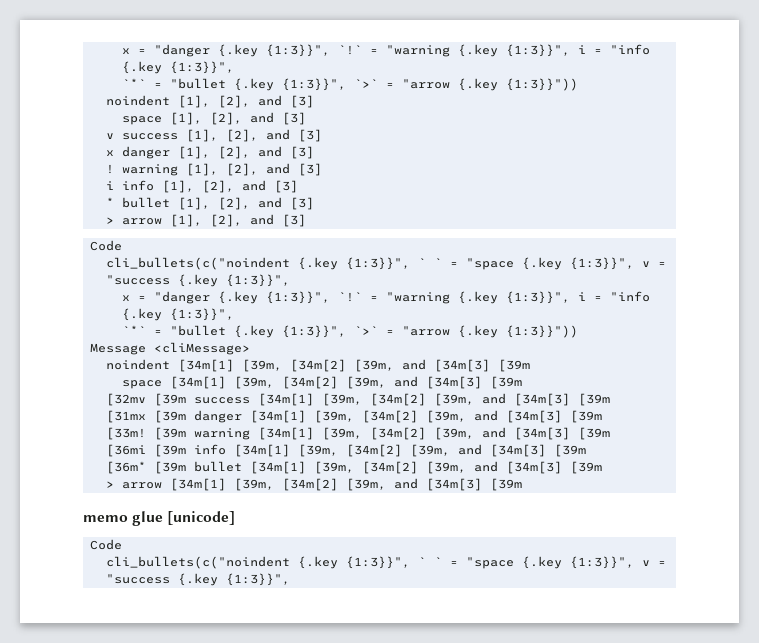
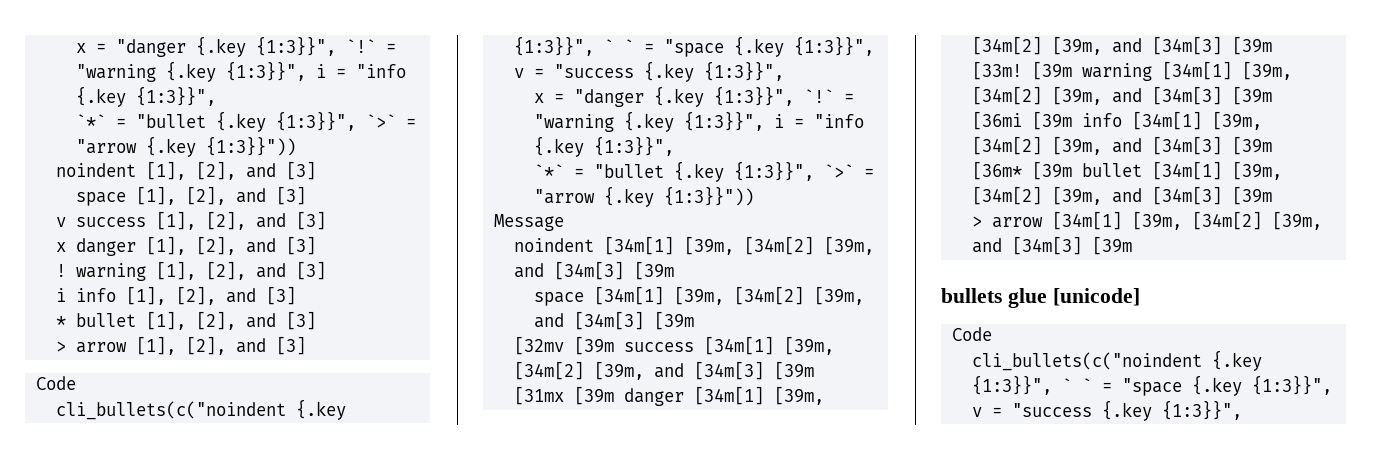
- Message <cliMessage>
+ Message
- memo glue [unicode]
+ bullets glue [unicode]

